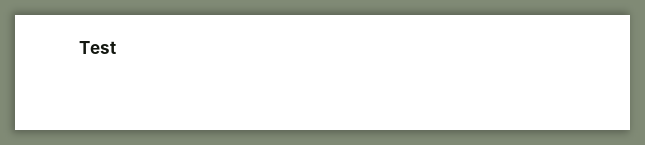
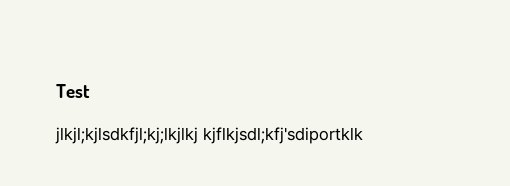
+ jlkjl;kjlsdkfjl;kj;lkjlkj kjflkjsdl;kfj'sdiportklk

